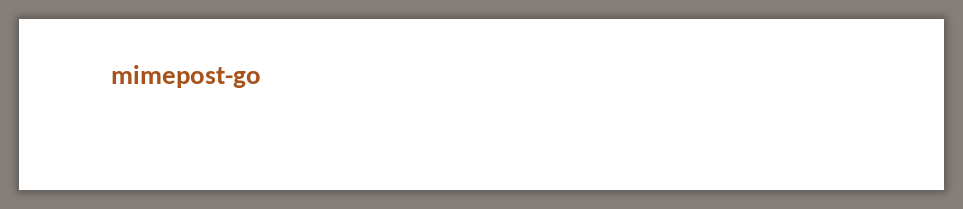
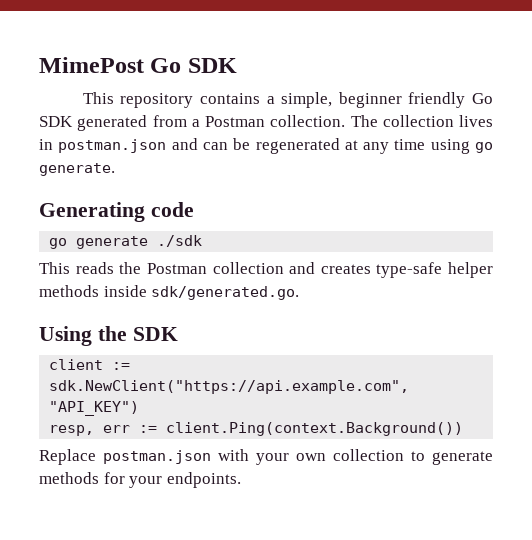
- mimepost-go
+ MimePost Go SDK
+ This repository contains a simple, beginner friendly Go SDK generated from a Postman collection. The collection lives in postman.json and can be regenerated at any time using go generate.
+ Generating code
+ go generate ./sdk
+ This reads the Postman collection and creates type-safe helper methods inside sdk/generated.go.
+ Using the SDK
+ client := sdk.NewClient("https://api.example.com", "API_KEY")
+ resp, err := client.Ping(context.Background())
+ Replace postman.json with your own collection to generate methods for your endpoints.

